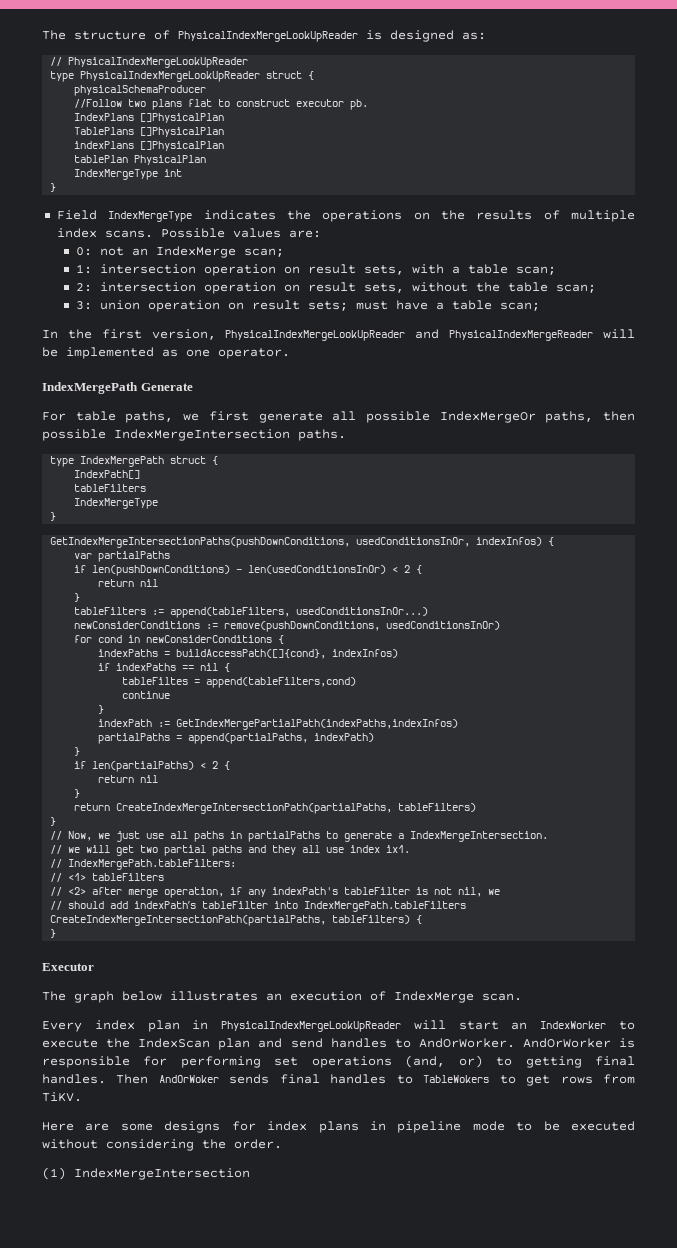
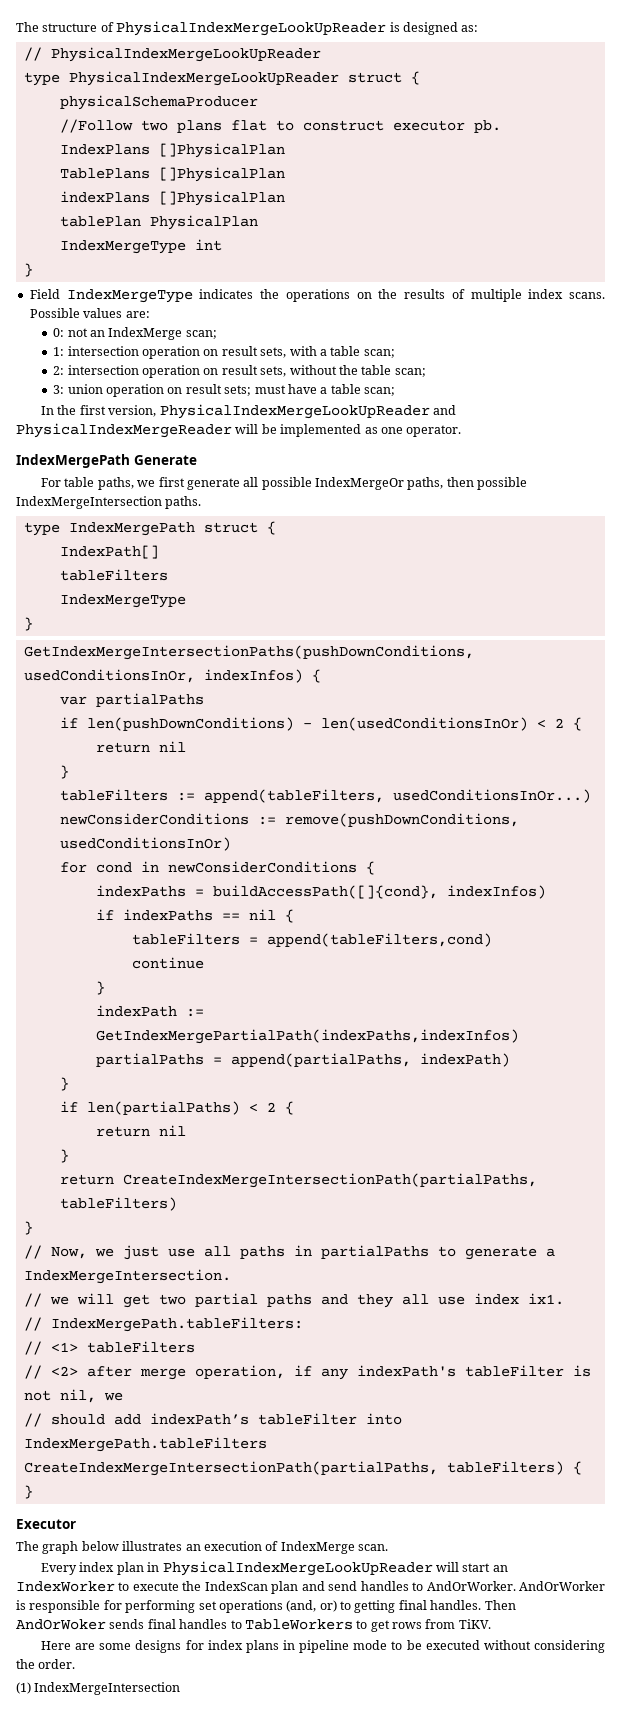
- tableFiltes = append(tableFilters,cond)
+ tableFilters = append(tableFilters,cond)
- Then AndOrWoker sends final handles to TableWokers to get rows from TiKV.
+ Then AndOrWoker sends final handles to TableWorkers to get rows from TiKV.

